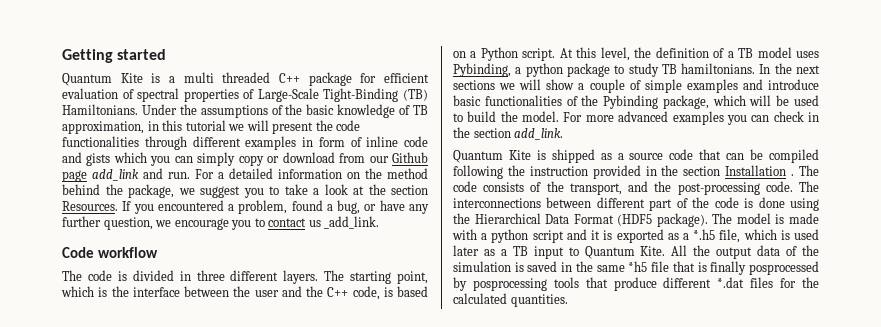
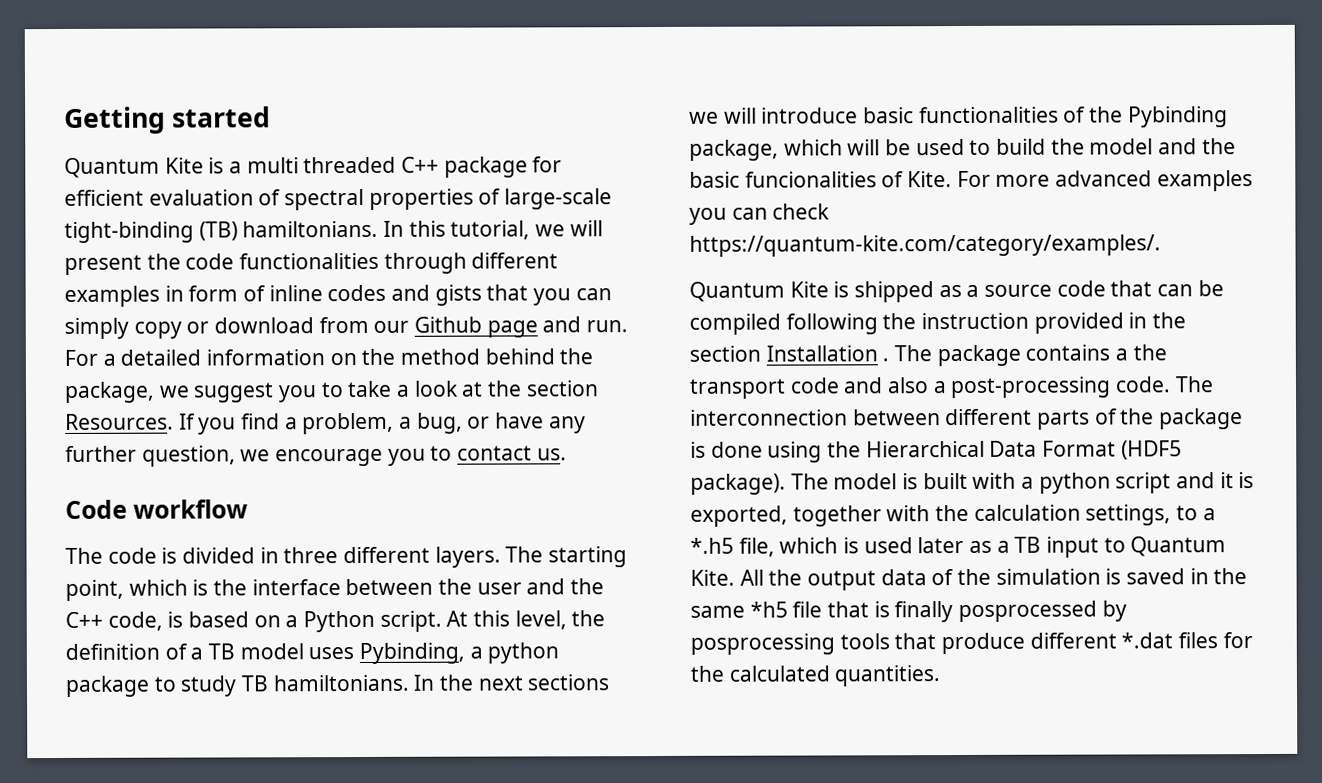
- Quantum Kite is a multi threaded C++ package for efficient evaluation of spectral properties of Large-Scale Tight-Binding (TB) Hamiltonians. Under the assumptions of the basic knowledge of TB approximation, in this tutorial we will present the code functionalities through different examples in form of inline code and gists which you can simply copy or download from our Github page add_link and run.
+ Quantum Kite is a multi threaded C++ package for efficient evaluation of spectral properties of large-scale tight-binding (TB) hamiltonians. In this tutorial, we will present the code functionalities through different examples in form of inline codes and gists that you can simply copy or download from our Github page and run.
- If you encountered a problem, found a bug, or have any further question, we encourage you to contact us _add_link.
+ If you find a problem, a bug, or have any further question, we encourage you to contact us.
- In the next sections we will show a couple of simple examples and introduce basic functionalities of the Pybinding package, which will be used to build the model.
+ In the next sections we will introduce basic functionalities of the Pybinding package, which will be used to build the model and the basic funcionalities of Kite.
- For more advanced examples you can check in the section add_link.
+ For more advanced examples you can check https://quantum-kite.com/category/examples/.
- The code consists of the transport, and the post-processing code.
+ The package contains a the transport code and also a post-processing code.
- The interconnections between different part of the code is done using the Hierarchical Data Format (HDF5 package).
+ The interconnection between different parts of the package is done using the Hierarchical Data Format (HDF5 package).
- The model is made with a python script and it is exported as a *.h5 file, which is used later as a TB input to Quantum Kite.
+ The model is built with a python script and it is exported, together with the calculation settings, to a *.h5 file, which is used later as a TB input to Quantum Kite.

